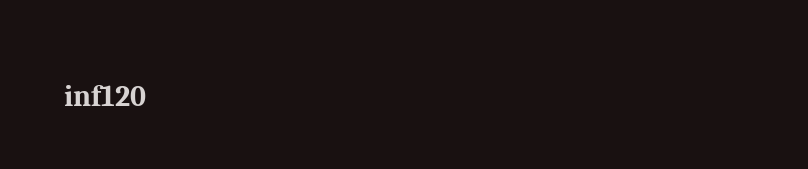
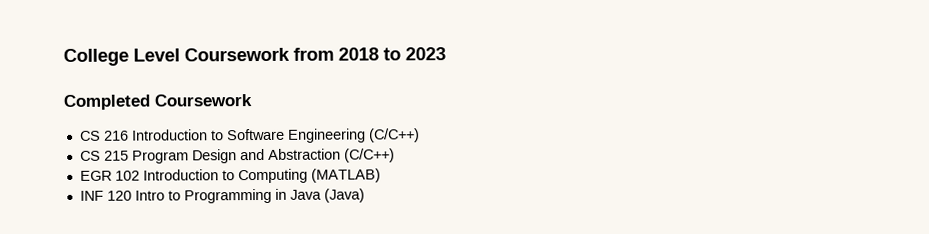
- inf120
+ College Level Coursework from 2018 to 2023
+ Completed Coursework
+ CS 216 Introduction to Software Engineering (C/C++)
+ CS 215 Program Design and Abstraction (C/C++)
+ EGR 102 Introduction to Computing (MATLAB)
+ INF 120 Intro to Programming in Java (Java)

